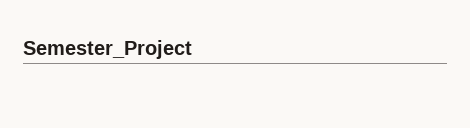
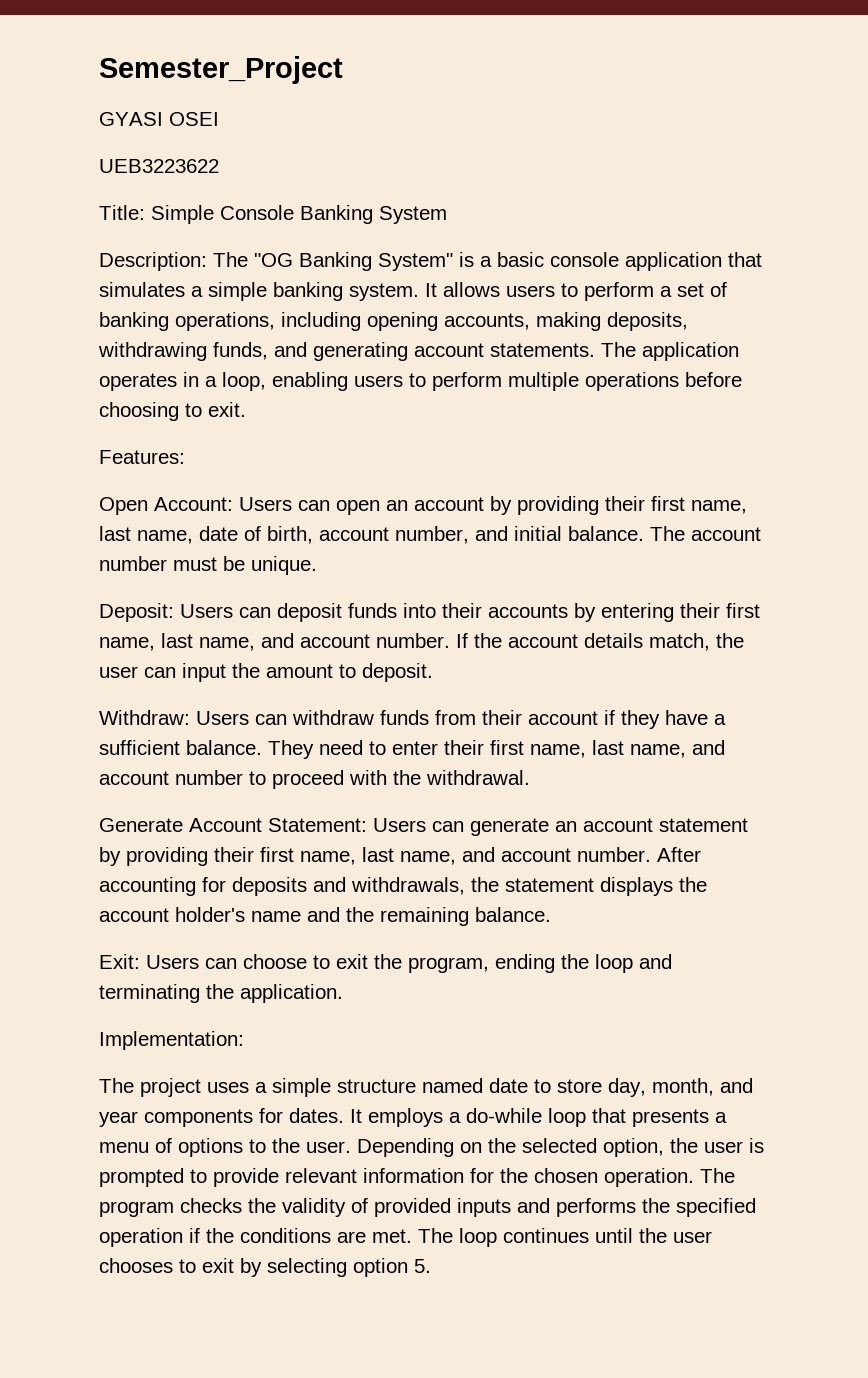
+ GYASI OSEI
+ UEB3223622
+ Title: Simple Console Banking System
+ Description: The "OG Banking System" is a basic console application that simulates a simple banking system. It allows users to perform a set of banking operations, including opening accounts, making deposits, withdrawing funds, and generating account statements. The application operates in a loop, enabling users to perform multiple operations before choosing to exit.
+ Features:
+ Open Account: Users can open an account by providing their first name, last name, date of birth, account number, and initial balance. The account number must be unique.
+ Deposit: Users can deposit funds into their accounts by entering their first name, last name, and account number. If the account details match, the user can input the amount to deposit.
+ Withdraw: Users can withdraw funds from their account if they have a sufficient balance. They need to enter their first name, last name, and account number to proceed with the withdrawal.
+ Generate Account Statement: Users can generate an account statement by providing their first name, last name, and account number. After accounting for deposits and withdrawals, the statement displays the account holder's name and the remaining balance.
+ Exit: Users can choose to exit the program, ending the loop and terminating the application.
+ Implementation:
+ The project uses a simple structure named date to store day, month, and year components for dates. It employs a do-while loop that presents a menu of options to the user. Depending on the selected option, the user is prompted to provide relevant information for the chosen operation. The program checks the validity of provided inputs and performs the specified operation if the conditions are met. The loop continues until the user chooses to exit by selecting option 5.

